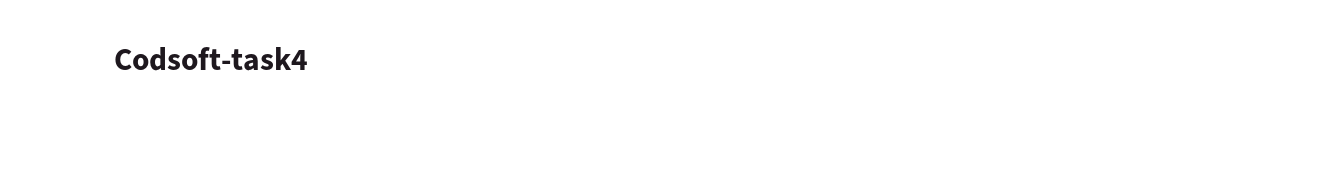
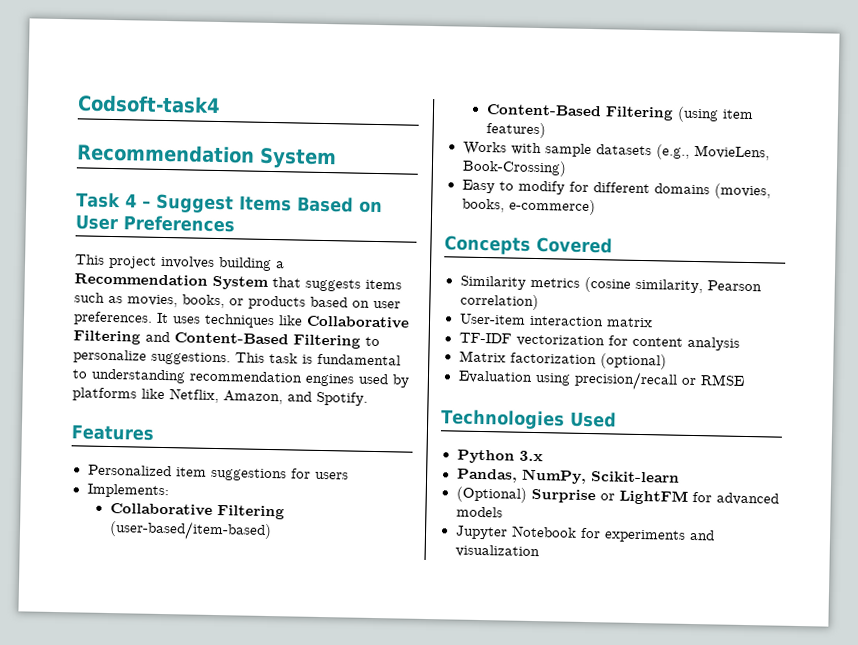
  Codsoft-task4
+ Recommendation System
+ Task 4 – Suggest Items Based on User Preferences
+ This project involves building a Recommendation System that suggests items such as movies, books, or products based on user preferences. It uses techniques like Collaborative Filtering and Content-Based Filtering to personalize suggestions. This task is fundamental to understanding recommendation engines used by platforms like Netflix, Amazon, and Spotify.
+ Features
+ Personalized item suggestions for users
+ Implements:
+ Collaborative Filtering (user-based/item-based)
+ Content-Based Filtering (using item features)
+ Works with sample datasets (e.g., MovieLens, Book-Crossing)
+ Easy to modify for different domains (movies, books, e-commerce)
+ Concepts Covered
+ Similarity metrics (cosine similarity, Pearson correlation)
+ User-item interaction matrix
+ TF-IDF vectorization for content analysis
+ Matrix factorization (optional)
+ Evaluation using precision/recall or RMSE
+ Technologies Used
+ Python 3.x
+ Pandas, NumPy, Scikit-learn
+ (Optional) Surprise or LightFM for advanced models
+ Jupyter Notebook for experiments and visualization

